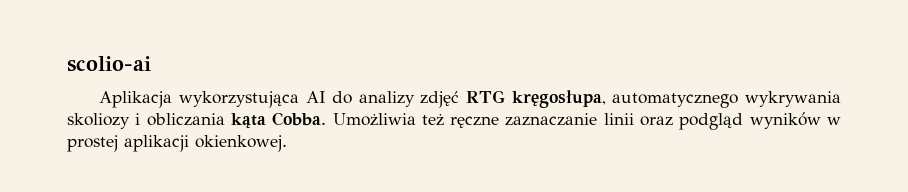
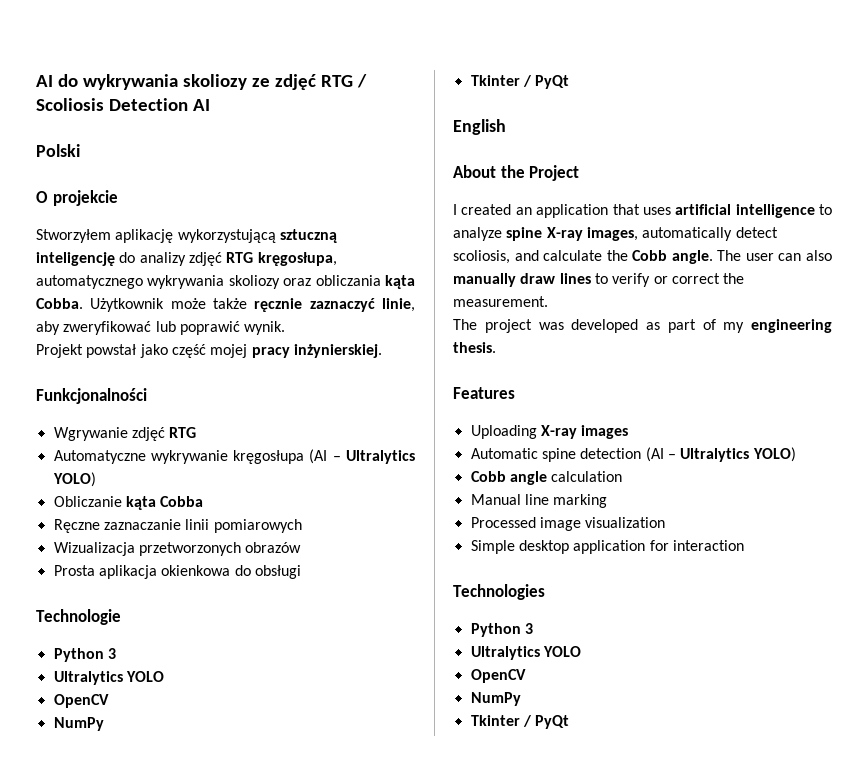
- scolio-ai
- Aplikacja wykorzystująca AI do analizy zdjęć RTG kręgosłupa, automatycznego wykrywania skoliozy i obliczania kąta Cobba.
+ AI do wykrywania skoliozy ze zdjęć RTG / Scoliosis Detection AI
+ Polski
+ O projekcie
+ Stworzyłem aplikację wykorzystującą sztuczną inteligencję do analizy zdjęć RTG kręgosłupa, automatycznego wykrywania skoliozy oraz obliczania kąta Cobba.
- Umożliwia też ręczne zaznaczanie linii oraz podgląd wyników w prostej aplikacji okienkowej.
+ Użytkownik może także ręcznie zaznaczyć linie, aby zweryfikować lub poprawić wynik.
+ Projekt powstał jako część mojej pracy inżynierskiej.
+ Funkcjonalności
+ Wgrywanie zdjęć RTG
+ Automatyczne wykrywanie kręgosłupa (AI – Ultralytics YOLO)
+ Obliczanie kąta Cobba
+ Ręczne zaznaczanie linii pomiarowych
+ Wizualizacja przetworzonych obrazów
+ Prosta aplikacja okienkowa do obsługi
+ Technologie
+ Python 3
+ Ultralytics YOLO
+ OpenCV
+ NumPy
+ Tkinter / PyQt
+ English
+ About the Project
+ I created an application that uses artificial intelligence to analyze spine X-ray images, automatically detect scoliosis, and calculate the Cobb angle. The user can also manually draw lines to verify or correct the measurement.
+ The project was developed as part of my engineering thesis.
+ Features
+ Uploading X-ray images
+ Automatic spine detection (AI – Ultralytics YOLO)
+ Cobb angle calculation
+ Manual line marking
+ Processed image visualization
+ Simple desktop application for interaction
+ Technologies
+ Python 3
+ Ultralytics YOLO
+ OpenCV
+ NumPy
+ Tkinter / PyQt

